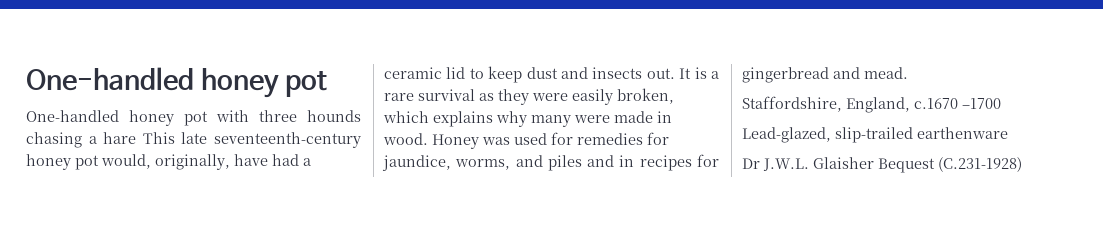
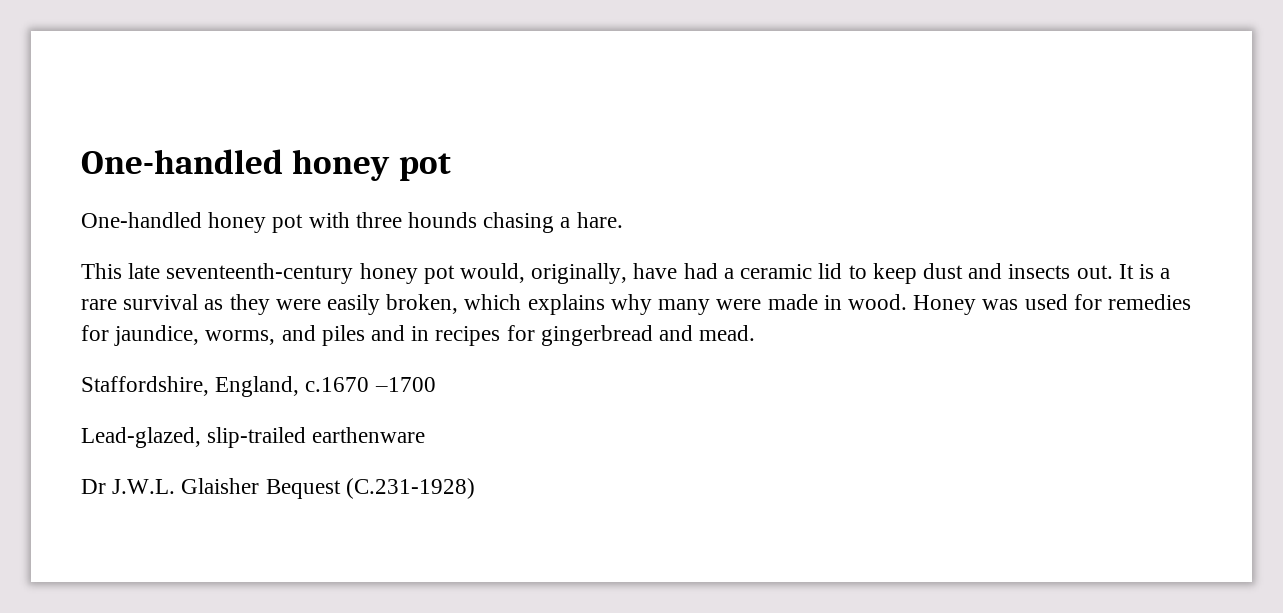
- One-handled honey pot with three hounds chasing a hare This late seventeenth-century honey pot would, originally, have had a ceramic lid to keep dust and insects out.
+ One-handled honey pot with three hounds chasing a hare.
+ This late seventeenth-century honey pot would, originally, have had a ceramic lid to keep dust and insects out.

